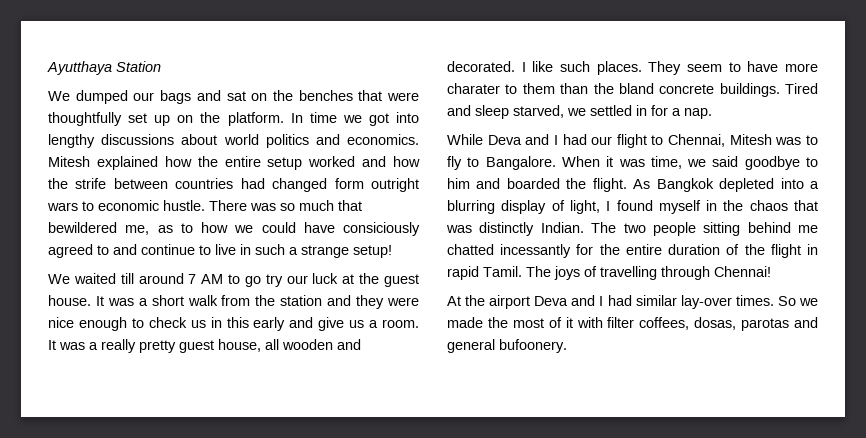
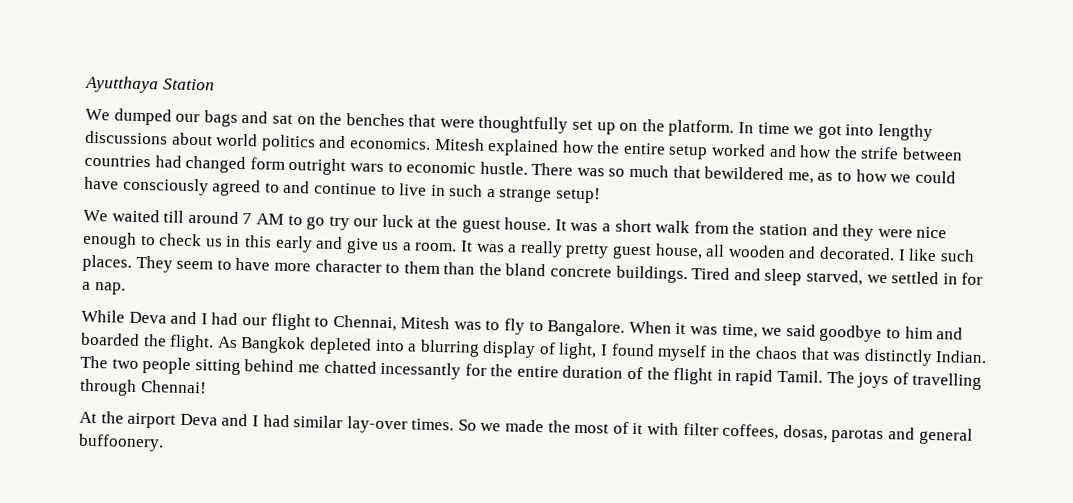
- There was so much that bewildered me, as to how we could have consiciously agreed to and continue to live in such a strange setup!
+ There was so much that bewildered me, as to how we could have consciously agreed to and continue to live in such a strange setup!
- They seem to have more charater to them than the bland concrete buildings.
+ They seem to have more character to them than the bland concrete buildings.
- So we made the most of it with filter coffees, dosas, parotas and general bufoonery.
+ So we made the most of it with filter coffees, dosas, parotas and general buffoonery.

